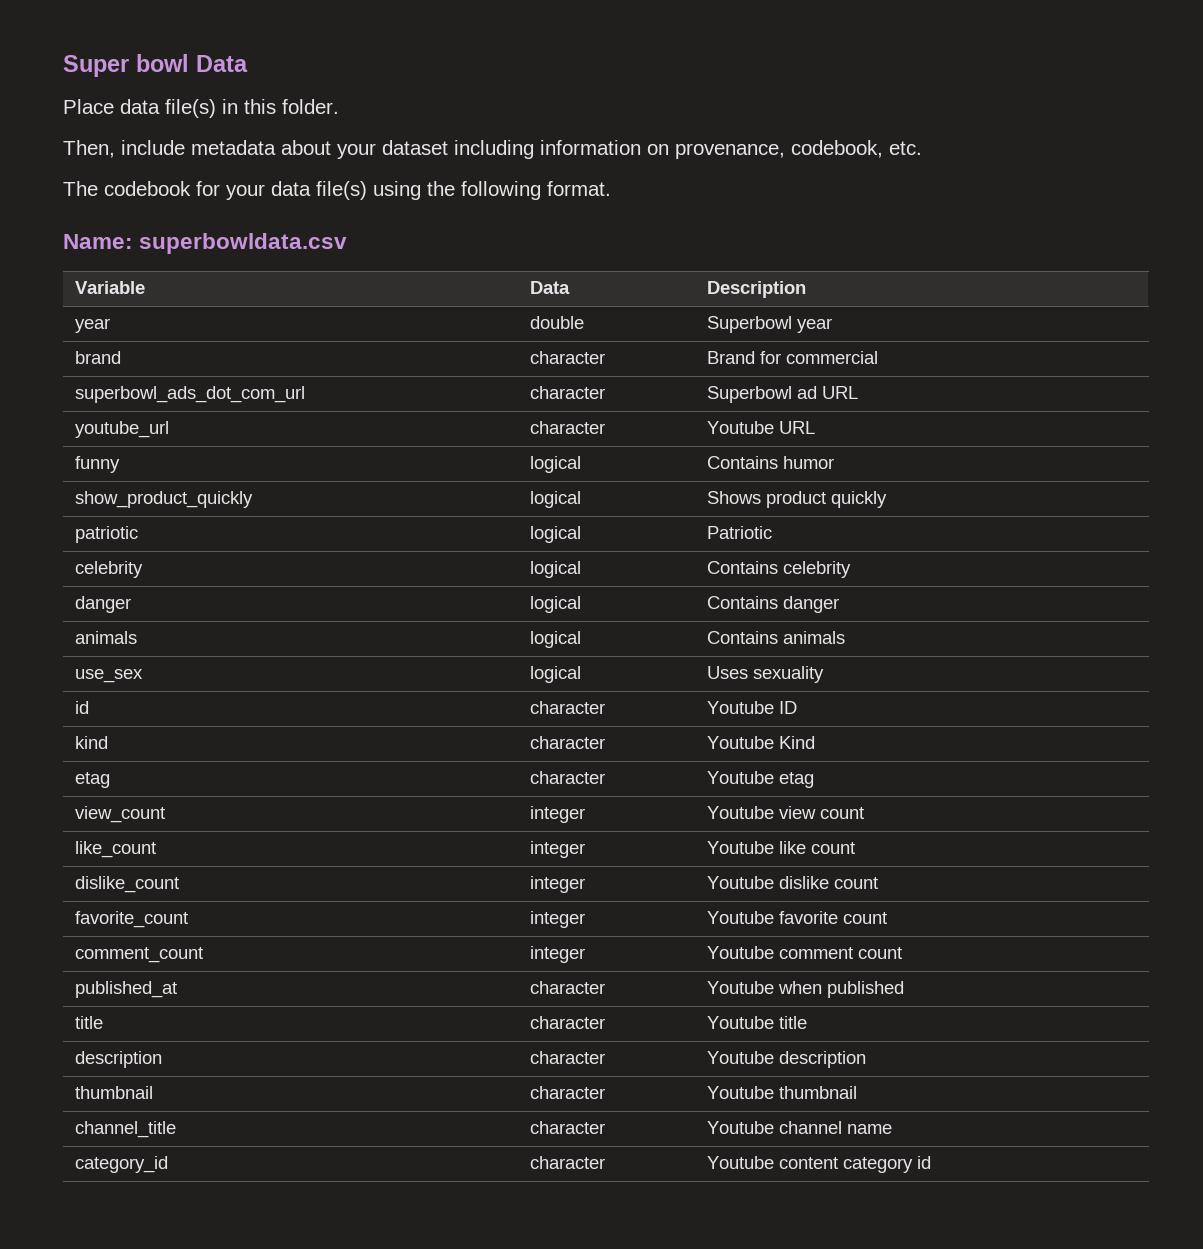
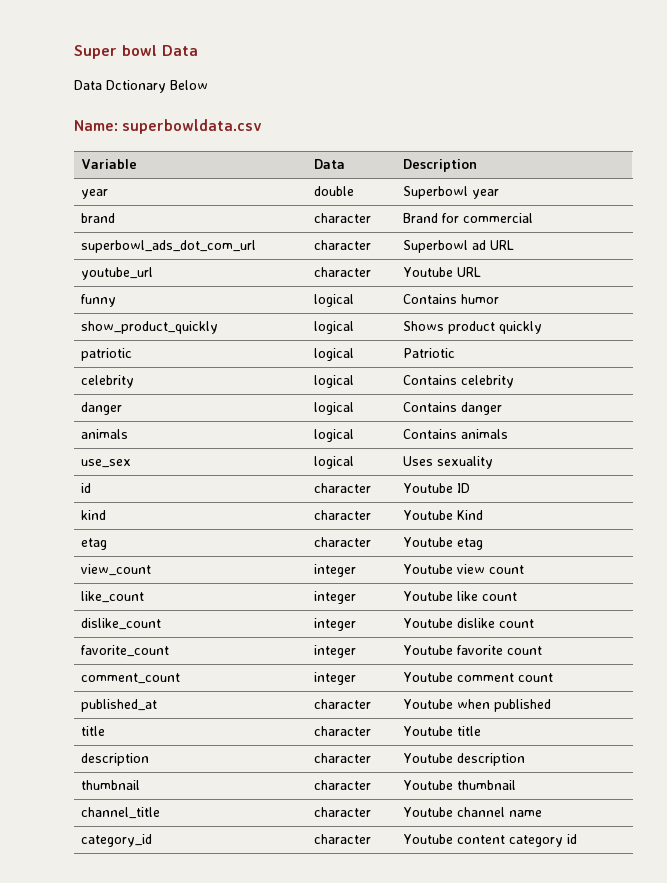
- Place data file(s) in this folder.
- Then, include metadata about your dataset including information on provenance, codebook, etc.
- The codebook for your data file(s) using the following format.
+ Data Dctionary Below

